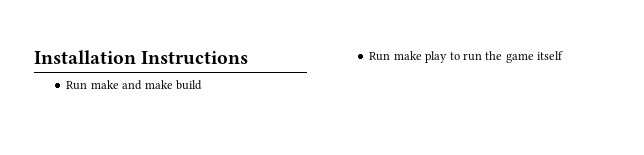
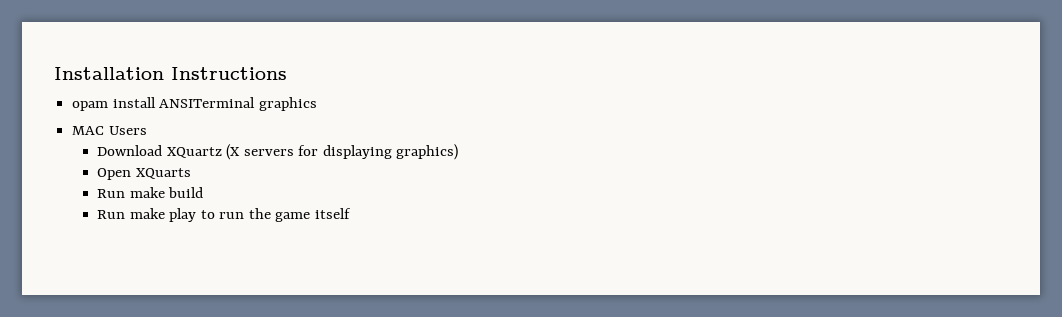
- Run make and make build
+ opam install ANSITerminal graphics
+ MAC Users
+ Download XQuartz (X servers for displaying graphics)
+ Open XQuarts
+ Run make build

